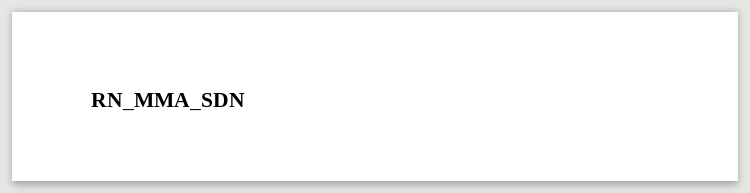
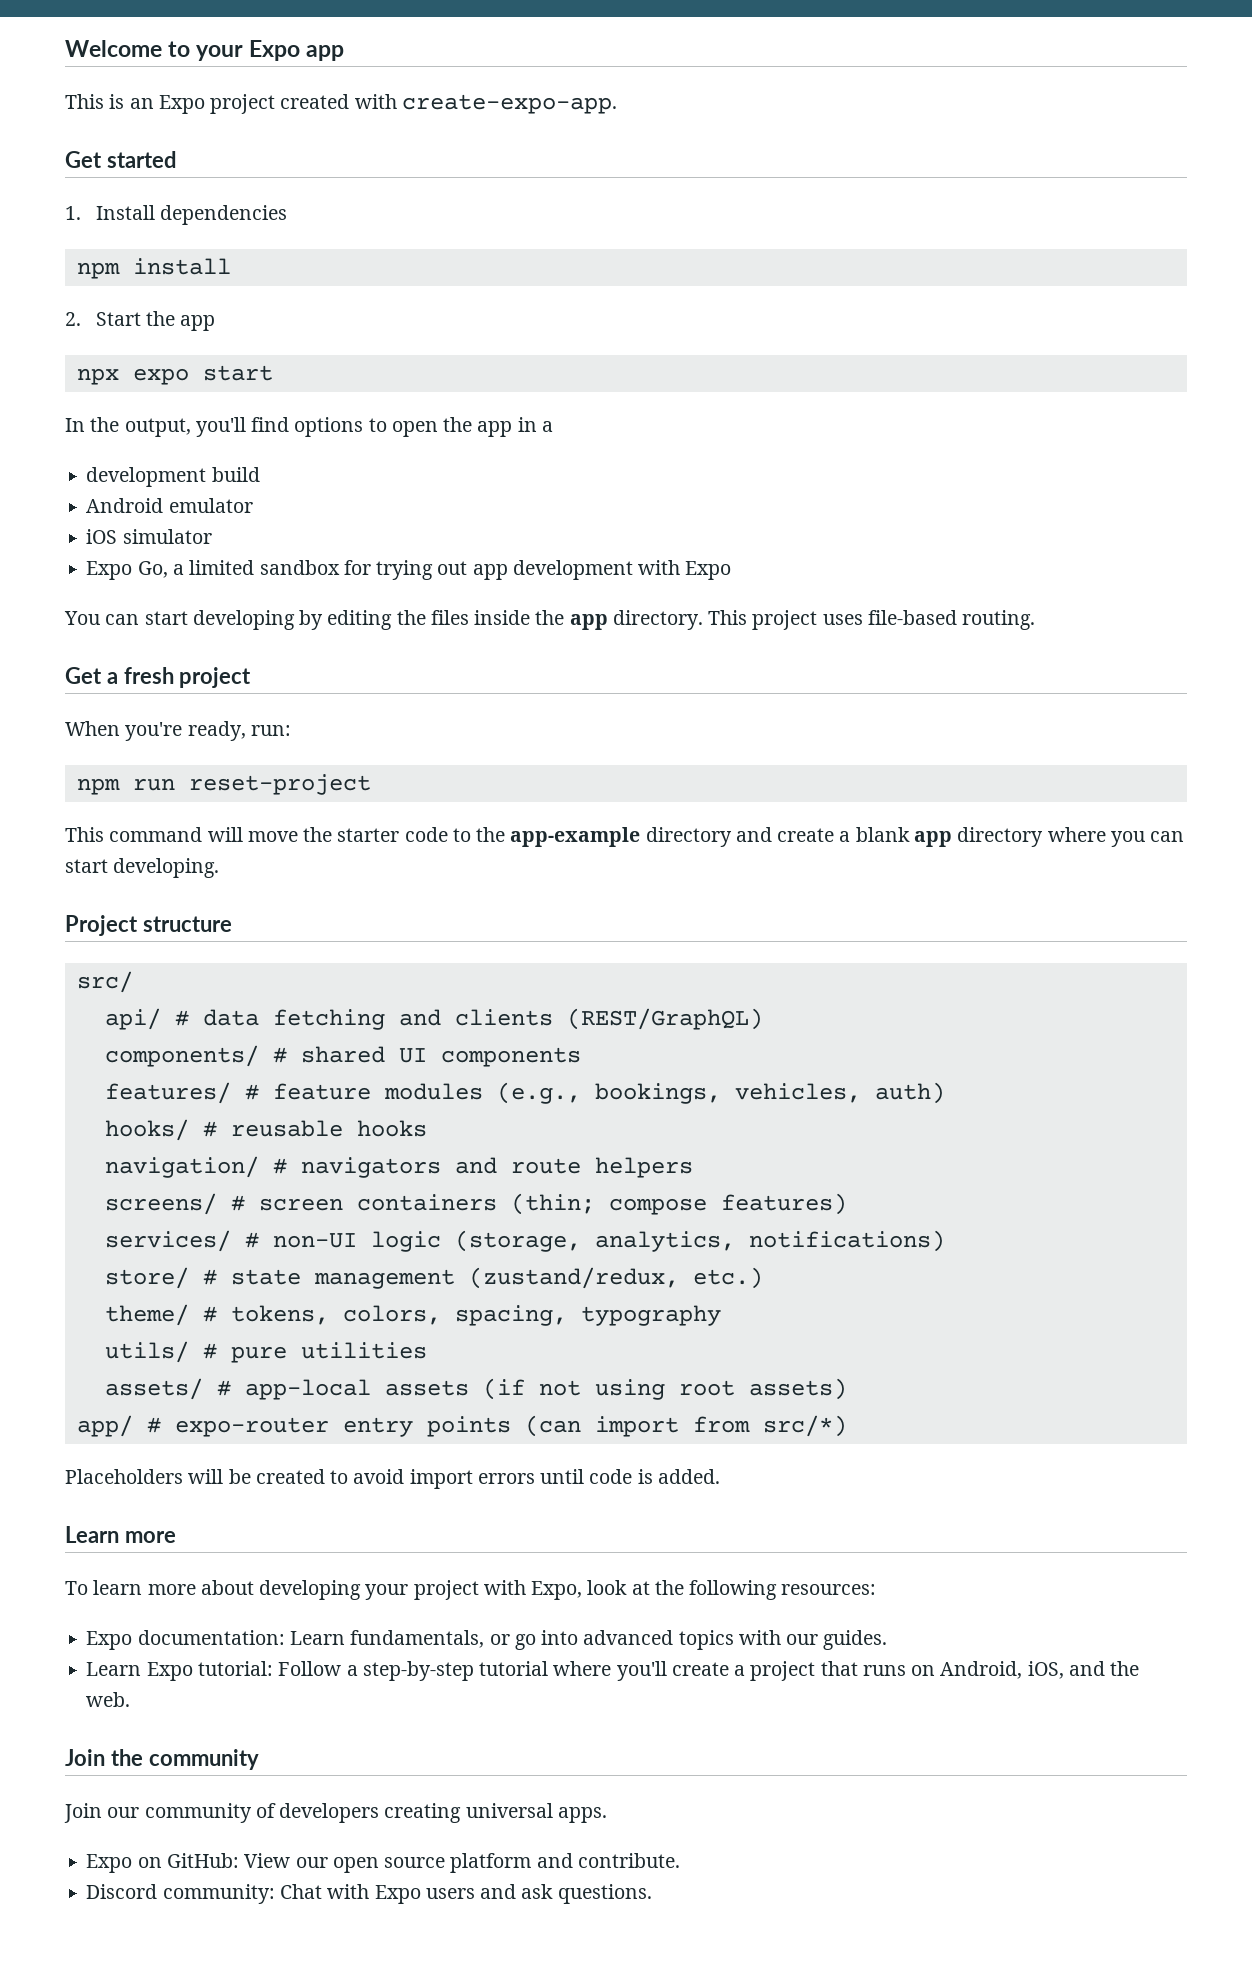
- RN_MMA_SDN
+ Welcome to your Expo app
+ This is an Expo project created with create-expo-app.
+ Get started
+ 1. Install dependencies
+ npm install
+ 2. Start the app
+ npx expo start
+ In the output, you'll find options to open the app in a
+ development build
+ Android emulator
+ iOS simulator
+ Expo Go, a limited sandbox for trying out app development with Expo
+ You can start developing by editing the files inside the app directory. This project uses file-based routing.
+ Get a fresh project
+ When you're ready, run:
+ npm run reset-project
+ This command will move the starter code to the app-example directory and create a blank app directory where you can start developing.
+ Project structure
+ src/
+ api/ # data fetching and clients (REST/GraphQL)
+ components/ # shared UI components
+ features/ # feature modules (e.g., bookings, vehicles, auth)
+ hooks/ # reusable hooks
+ navigation/ # navigators and route helpers
+ screens/ # screen containers (thin; compose features)
+ services/ # non-UI logic (storage, analytics, notifications)
+ store/ # state management (zustand/redux, etc.)
+ theme/ # tokens, colors, spacing, typography
+ utils/ # pure utilities
+ assets/ # app-local assets (if not using root assets)
+ app/ # expo-router entry points (can import from src/*)
+ Placeholders will be created to avoid import errors until code is added.
+ Learn more
+ To learn more about developing your project with Expo, look at the following resources:
+ Expo documentation: Learn fundamentals, or go into advanced topics with our guides.
+ Learn Expo tutorial: Follow a step-by-step tutorial where you'll create a project that runs on Android, iOS, and the web.
+ Join the community
+ Join our community of developers creating universal apps.
+ Expo on GitHub: View our open source platform and contribute.
+ Discord community: Chat with Expo users and ask questions.

